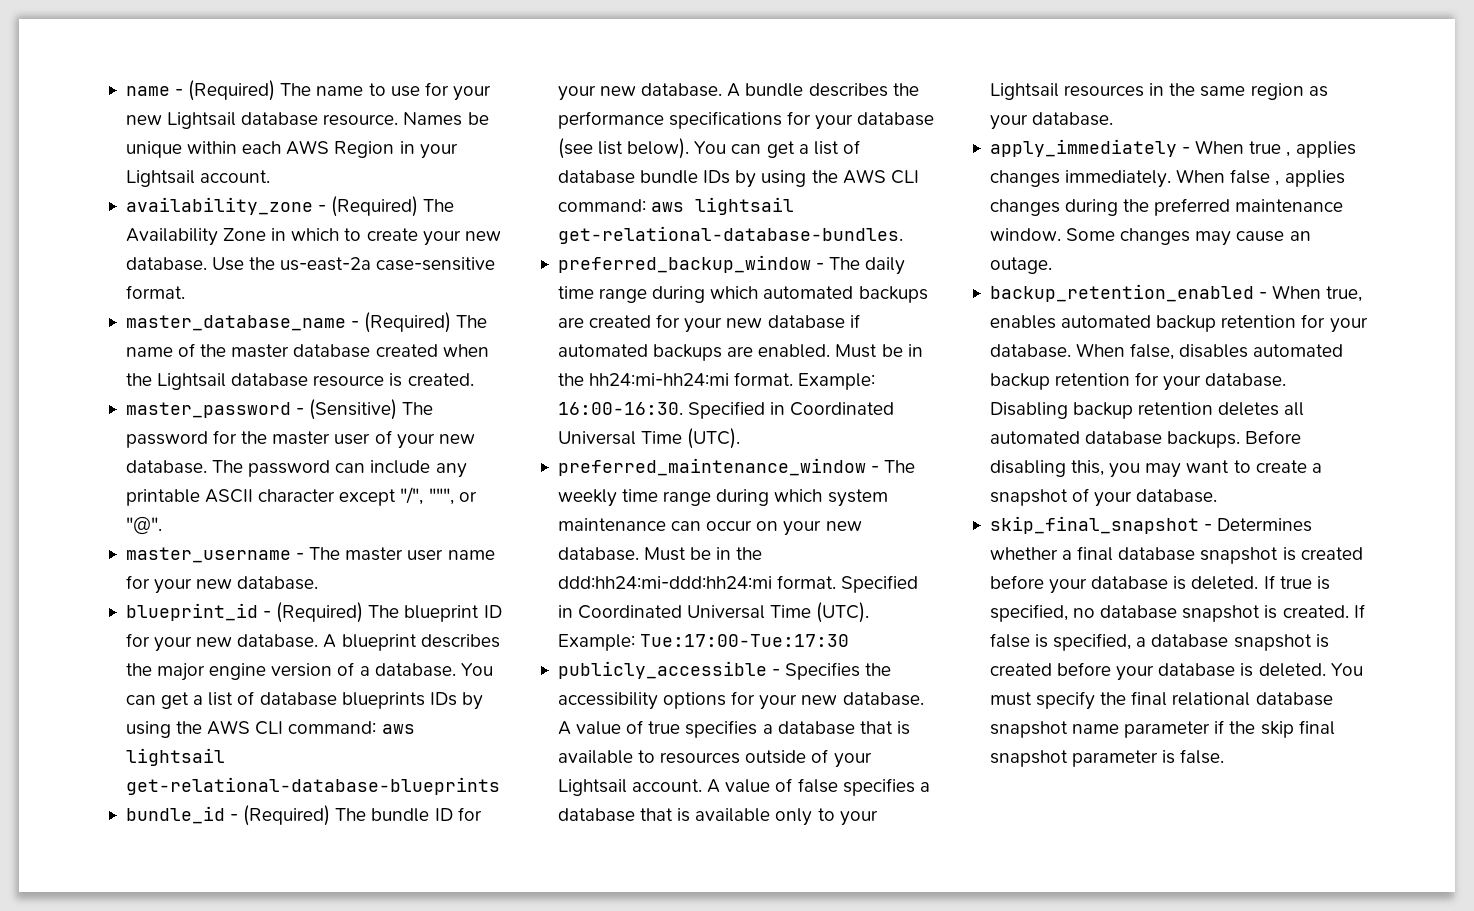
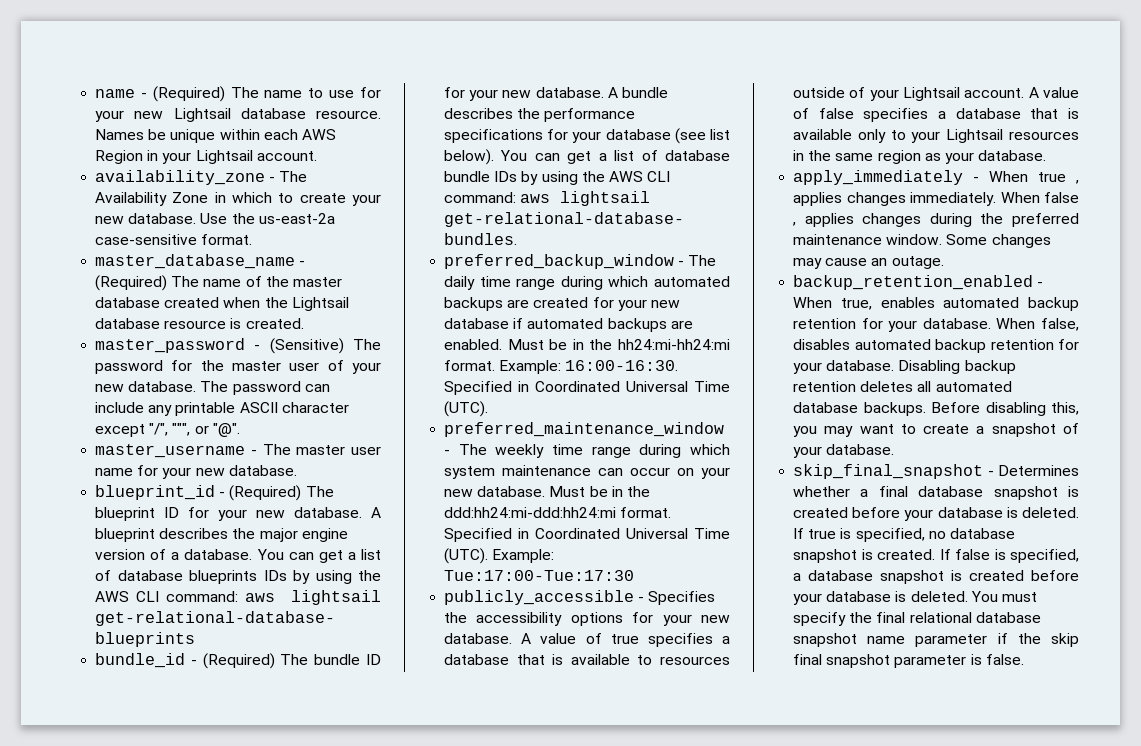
- availability_zone - (Required) The Availability Zone in which to create your new database.
+ availability_zone - The Availability Zone in which to create your new database.

